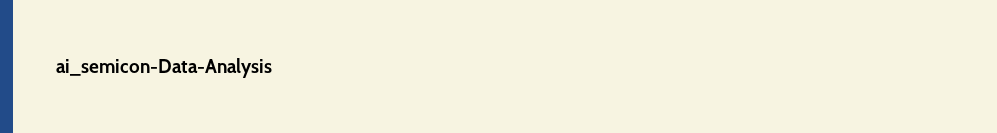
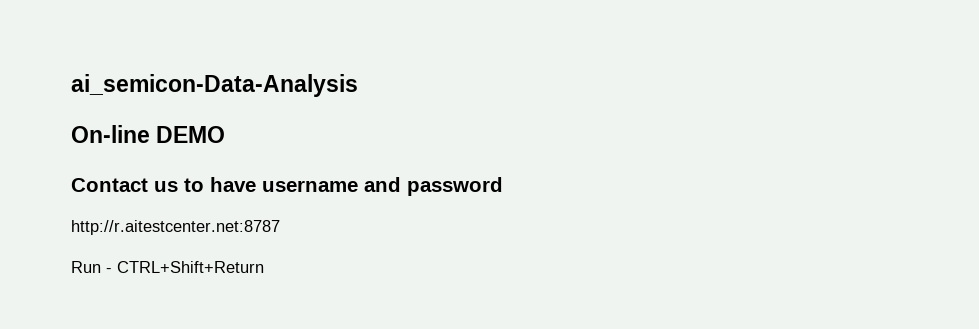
+ On-line DEMO
+ Contact us to have username and password
+ http://r.aitestcenter.net:8787
+ Run - CTRL+Shift+Return

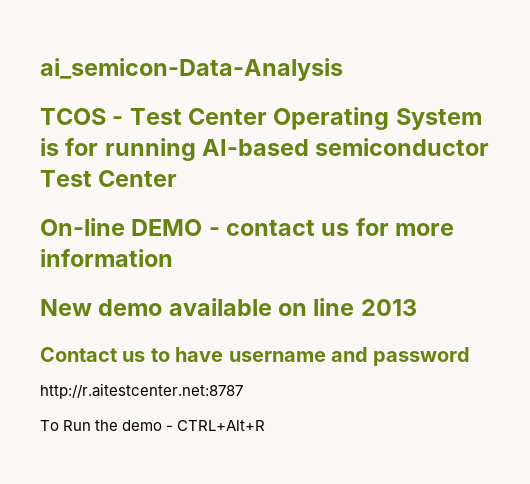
- On-line DEMO
+ TCOS - Test Center Operating System is for running AI-based semiconductor Test Center
+ On-line DEMO - contact us for more information
+ New demo available on line 2013
- Run - CTRL+Shift+Return
+ To Run the demo - CTRL+Alt+R

